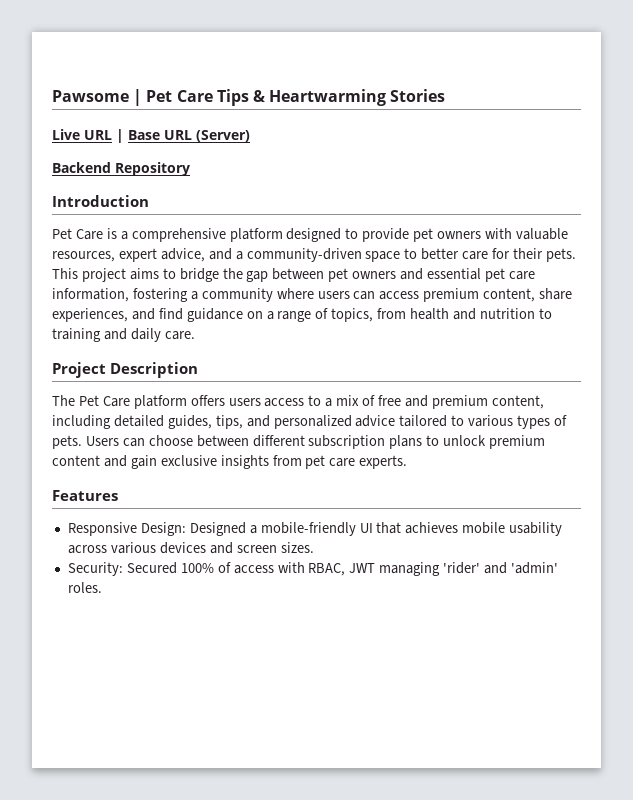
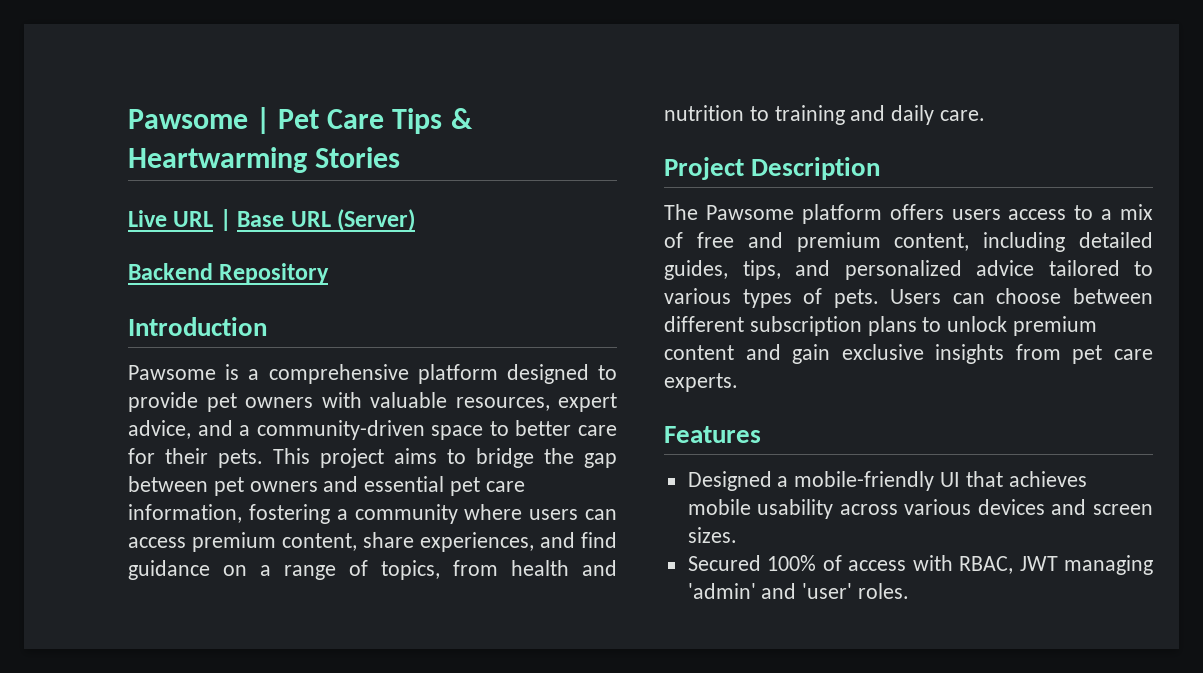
- Pet Care is a comprehensive platform designed to provide pet owners with valuable resources, expert advice, and a community-driven space to better care for their pets.
+ Pawsome is a comprehensive platform designed to provide pet owners with valuable resources, expert advice, and a community-driven space to better care for their pets.
- The Pet Care platform offers users access to a mix of free and premium content, including detailed guides, tips, and personalized advice tailored to various types of pets.
+ The Pawsome platform offers users access to a mix of free and premium content, including detailed guides, tips, and personalized advice tailored to various types of pets.
- Responsive Design: Designed a mobile-friendly UI that achieves mobile usability across various devices and screen sizes.
+ Designed a mobile-friendly UI that achieves mobile usability across various devices and screen sizes.
- Security: Secured 100% of access with RBAC, JWT managing 'rider' and 'admin' roles.
+ Secured 100% of access with RBAC, JWT managing 'admin' and 'user' roles.

